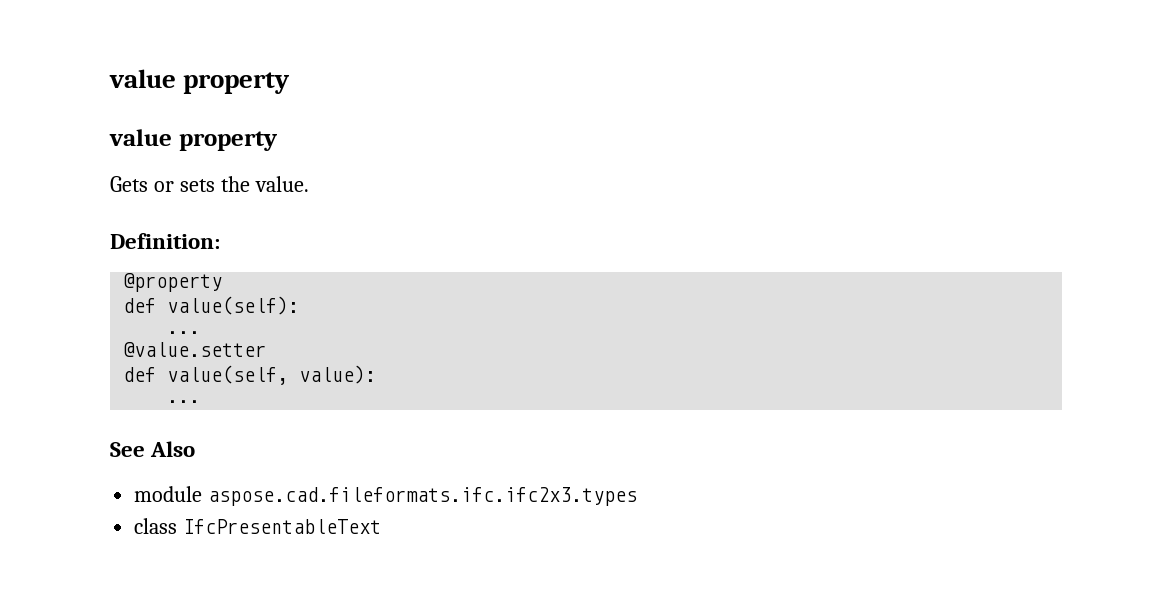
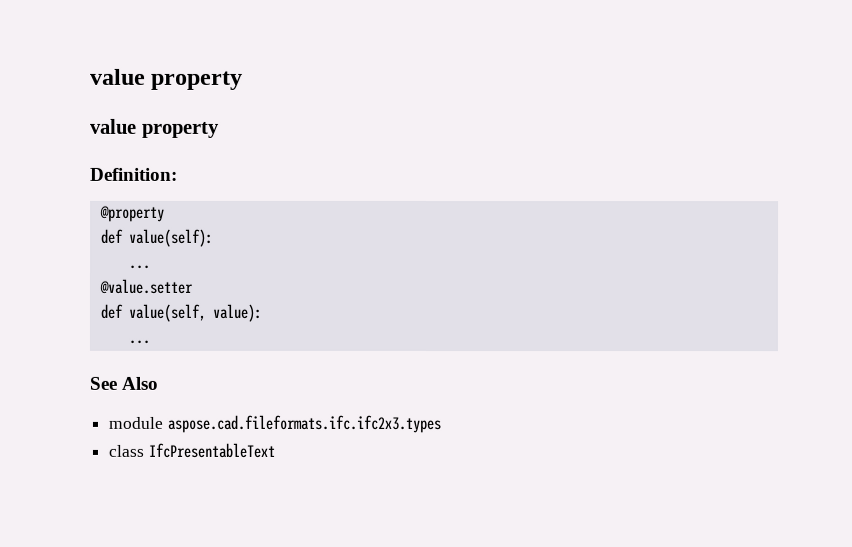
- Gets or sets the value.

